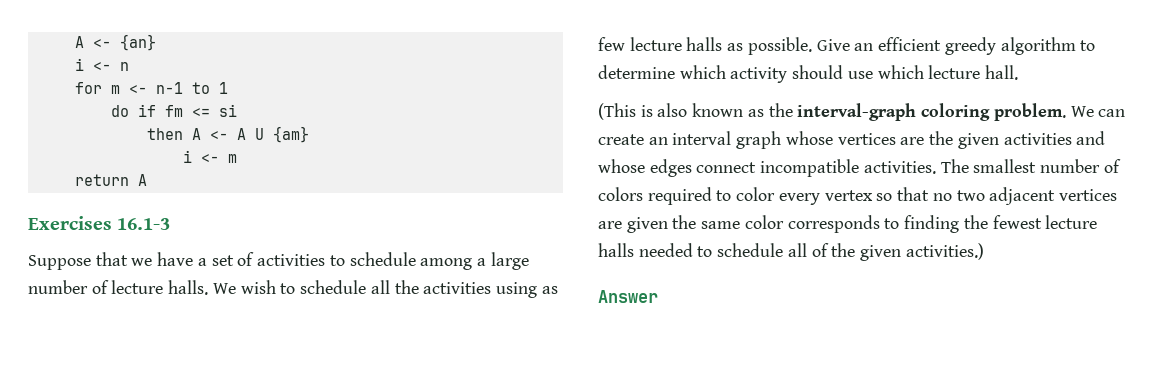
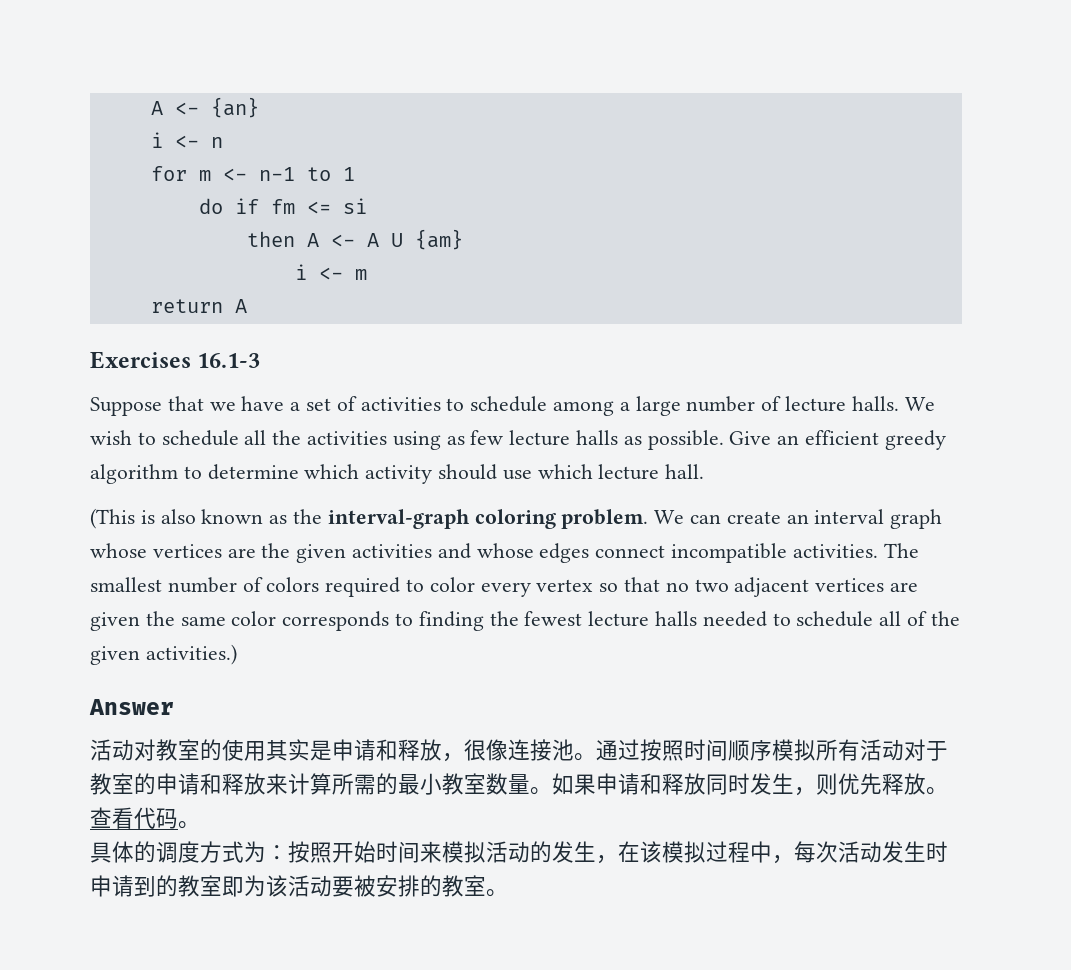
+ 活动对教室的使用其实是申请和释放，很像连接池。通过按照时间顺序模拟所有活动对于教室的申请和释放来计算所需的最小教室数量。如果申请和释放同时发生，则优先释放。查看代码。
+ 具体的调度方式为：按照开始时间来模拟活动的发生，在该模拟过程中，每次活动发生时申请到的教室即为该活动要被安排的教室。

